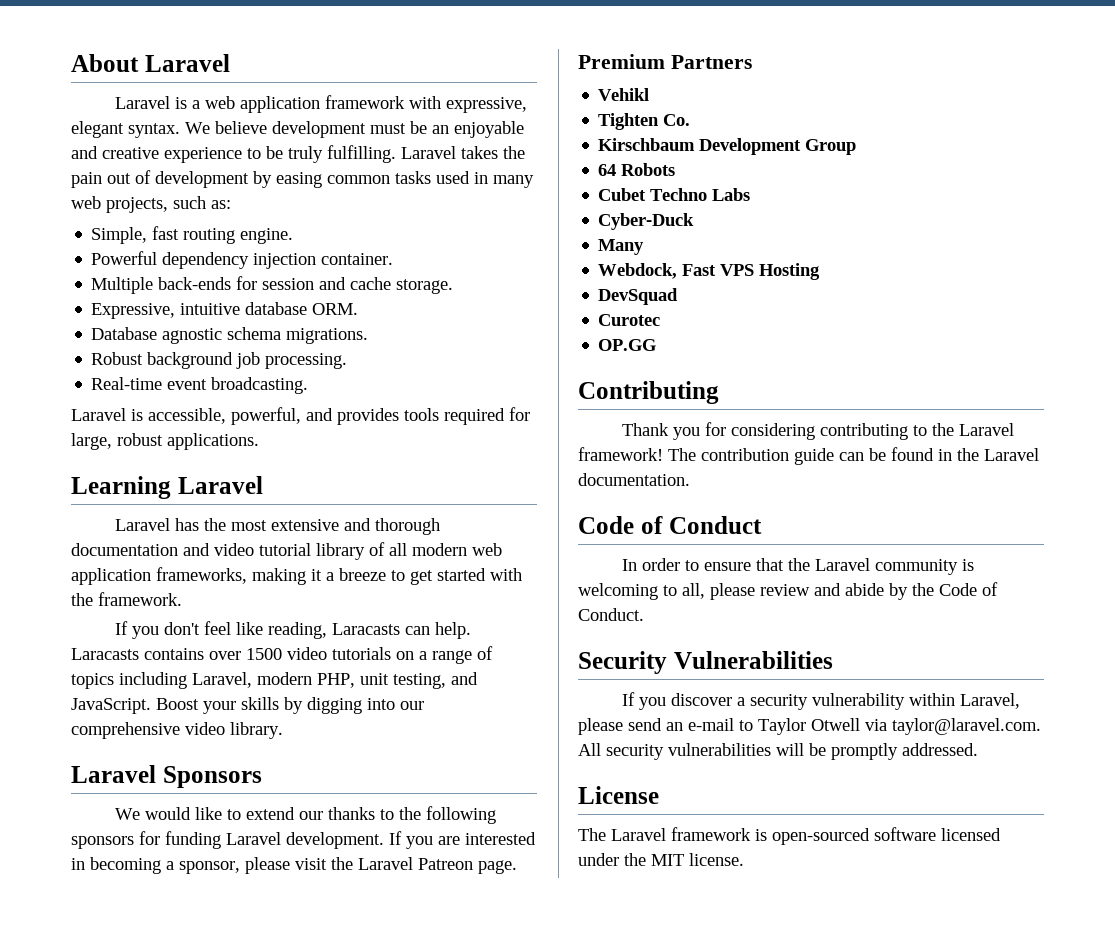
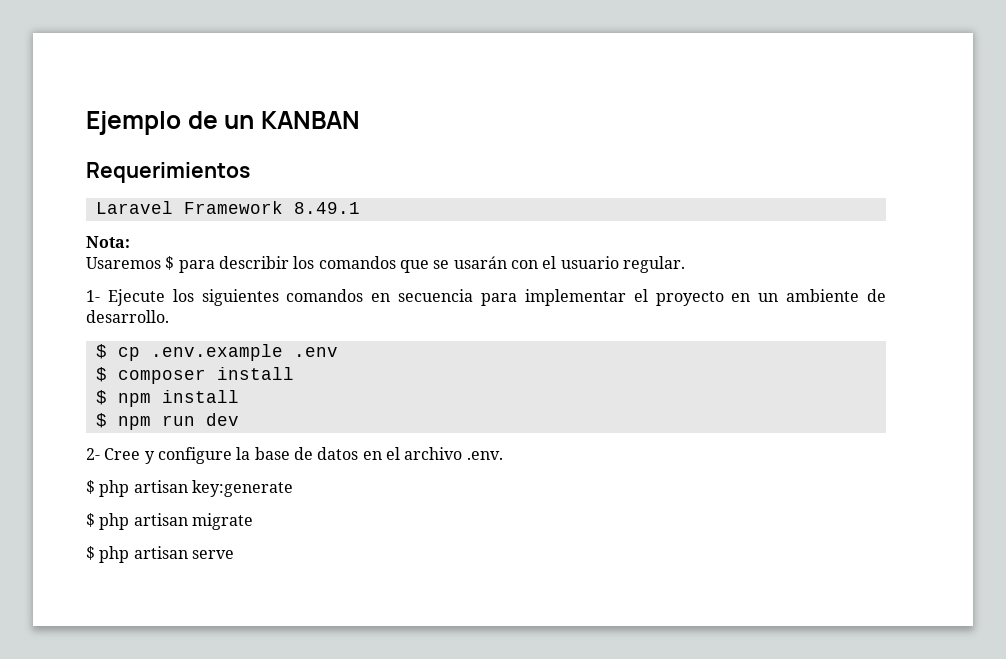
- About Laravel
- Laravel is a web application framework with expressive, elegant syntax. We believe development must be an enjoyable and creative experience to be truly fulfilling. Laravel takes the pain out of development by easing common tasks used in many web projects, such as:
- Simple, fast routing engine.
- Powerful dependency injection container.
- Multiple back-ends for session and cache storage.
- Expressive, intuitive database ORM.
- Database agnostic schema migrations.
- Robust background job processing.
- Real-time event broadcasting.
- Laravel is accessible, powerful, and provides tools required for large, robust applications.
- Learning Laravel
- Laravel has the most extensive and thorough documentation and video tutorial library of all modern web application frameworks, making it a breeze to get started with the framework.
- If you don't feel like reading, Laracasts can help. Laracasts contains over 1500 video tutorials on a range of topics including Laravel, modern PHP, unit testing, and JavaScript. Boost your skills by digging into our comprehensive video library.
- Laravel Sponsors
- We would like to extend our thanks to the following sponsors for funding Laravel development. If you are interested in becoming a sponsor, please visit the Laravel Patreon page.
- Premium Partners
- Vehikl
- Tighten Co.
- Kirschbaum Development Group
- 64 Robots
- Cubet Techno Labs
- Cyber-Duck
- Many
- Webdock, Fast VPS Hosting
- DevSquad
- Curotec
- OP.GG
- Contributing
- Thank you for considering contributing to the Laravel framework! The contribution guide can be found in the Laravel documentation.
- Code of Conduct
- In order to ensure that the Laravel community is welcoming to all, please review and abide by the Code of Conduct.
- Security Vulnerabilities
- If you discover a security vulnerability within Laravel, please send an e-mail to Taylor Otwell via taylor@laravel.com. All security vulnerabilities will be promptly addressed.
- License
- The Laravel framework is open-sourced software licensed under the MIT license.
+ Ejemplo de un KANBAN
+ Requerimientos
+ Laravel Framework 8.49.1
+ Nota:
+ Usaremos $ para describir los comandos que se usarán con el usuario regular.
+ 1- Ejecute los siguientes comandos en secuencia para implementar el proyecto en un ambiente de desarrollo.
+ $ cp .env.example .env
+ $ composer install
+ $ npm install
+ $ npm run dev
+ 2- Cree y configure la base de datos en el archivo .env.
+ $ php artisan key:generate
+ $ php artisan migrate
+ $ php artisan serve

